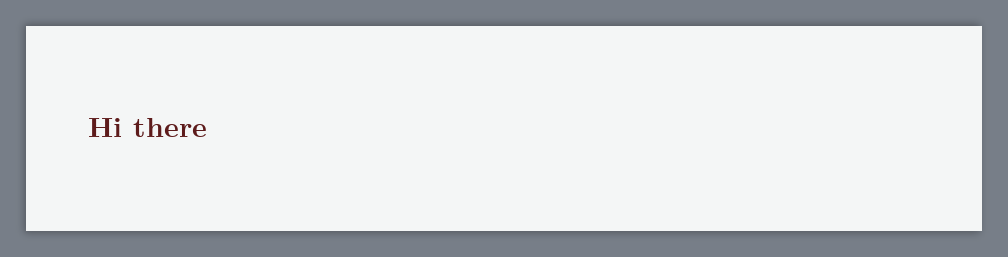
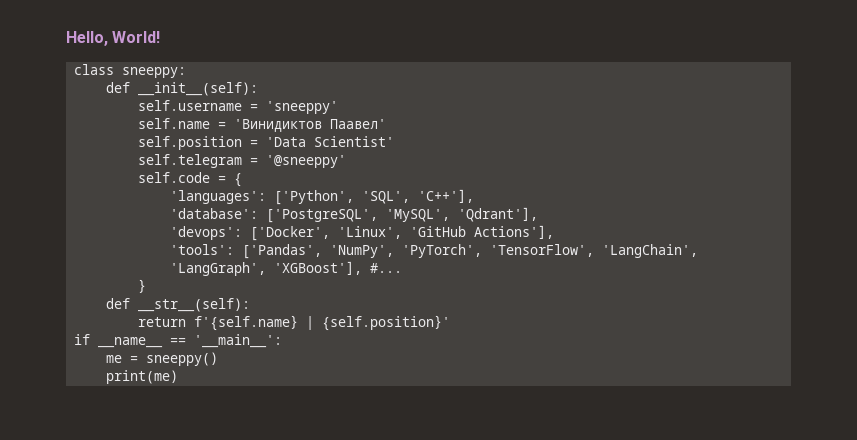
- Hi there
+ Hello, World!
+ class sneeppy:
+ def __init__(self):
+ self.username = 'sneeppy'
+ self.name = 'Винидиктов Паавел'
+ self.position = 'Data Scientist'
+ self.telegram = '@sneeppy'
+ self.code = {
+ 'languages': ['Python', 'SQL', 'C++'],
+ 'database': ['PostgreSQL', 'MySQL', 'Qdrant'],
+ 'devops': ['Docker', 'Linux', 'GitHub Actions'],
+ 'tools': ['Pandas', 'NumPy', 'PyTorch', 'TensorFlow', 'LangChain', 'LangGraph', 'XGBoost'], #...
+ }
+ def __str__(self):
+ return f'{self.name} | {self.position}'
+ if __name__ == '__main__':
+ me = sneeppy()
+ print(me)

